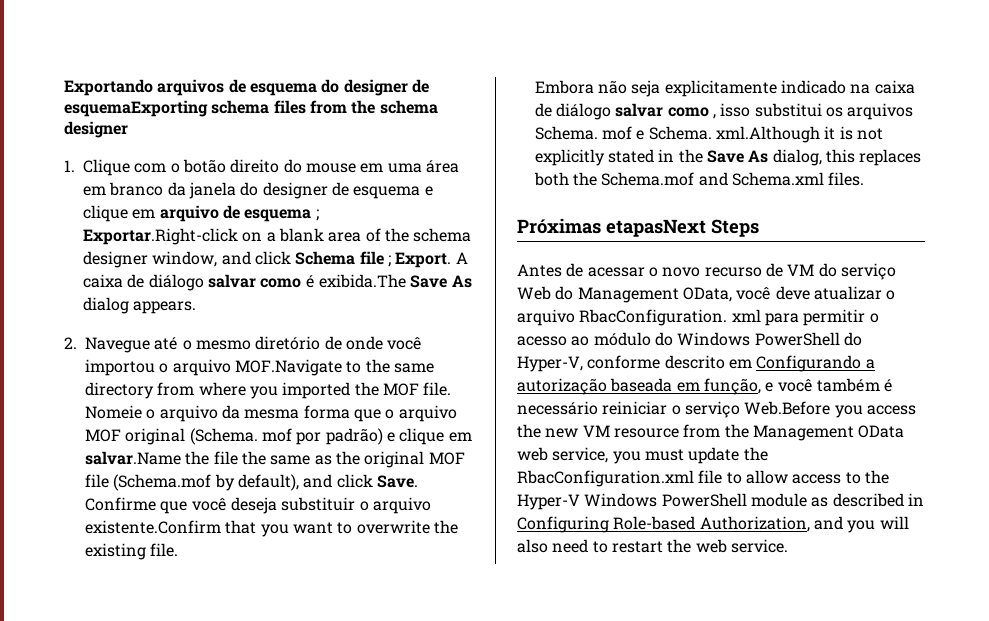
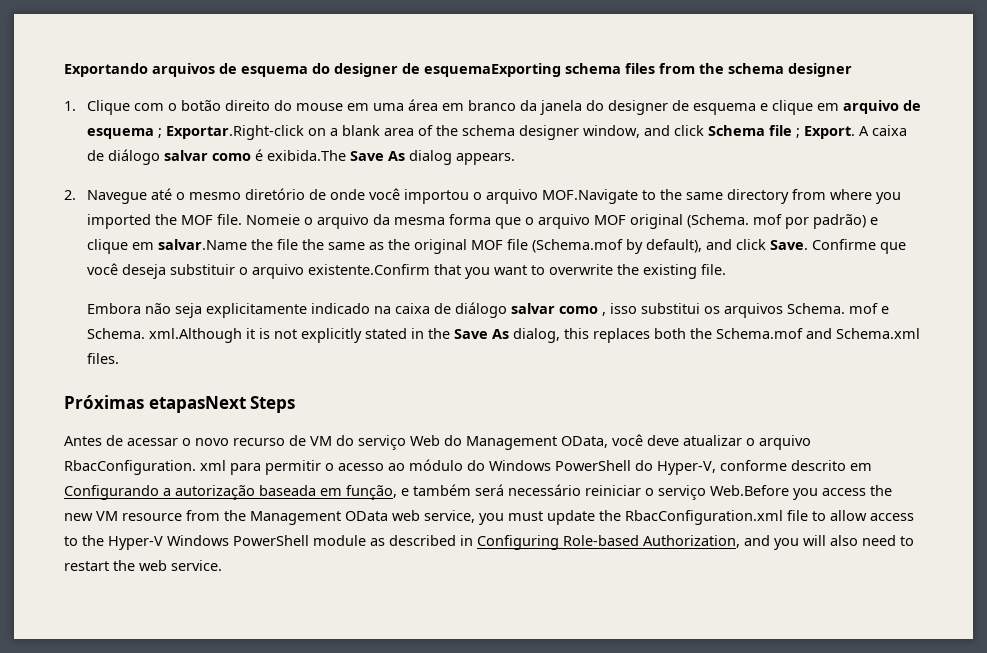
- Antes de acessar o novo recurso de VM do serviço Web do Management OData, você deve atualizar o arquivo RbacConfiguration. xml para permitir o acesso ao módulo do Windows PowerShell do Hyper-V, conforme descrito em Configurando a autorização baseada em função, e você também é necessário reiniciar o serviço Web.Before you access the new VM resource from the Management OData web service, you must update the RbacConfiguration.xml file to allow access to the Hyper-V Windows PowerShell module as described in Configuring Role-based Authorization, and you will also need to restart the web service.
+ Antes de acessar o novo recurso de VM do serviço Web do Management OData, você deve atualizar o arquivo RbacConfiguration. xml para permitir o acesso ao módulo do Windows PowerShell do Hyper-V, conforme descrito em Configurando a autorização baseada em função, e também será necessário reiniciar o serviço Web.Before you access the new VM resource from the Management OData web service, you must update the RbacConfiguration.xml file to allow access to the Hyper-V Windows PowerShell module as described in Configuring Role-based Authorization, and you will also need to restart the web service.

